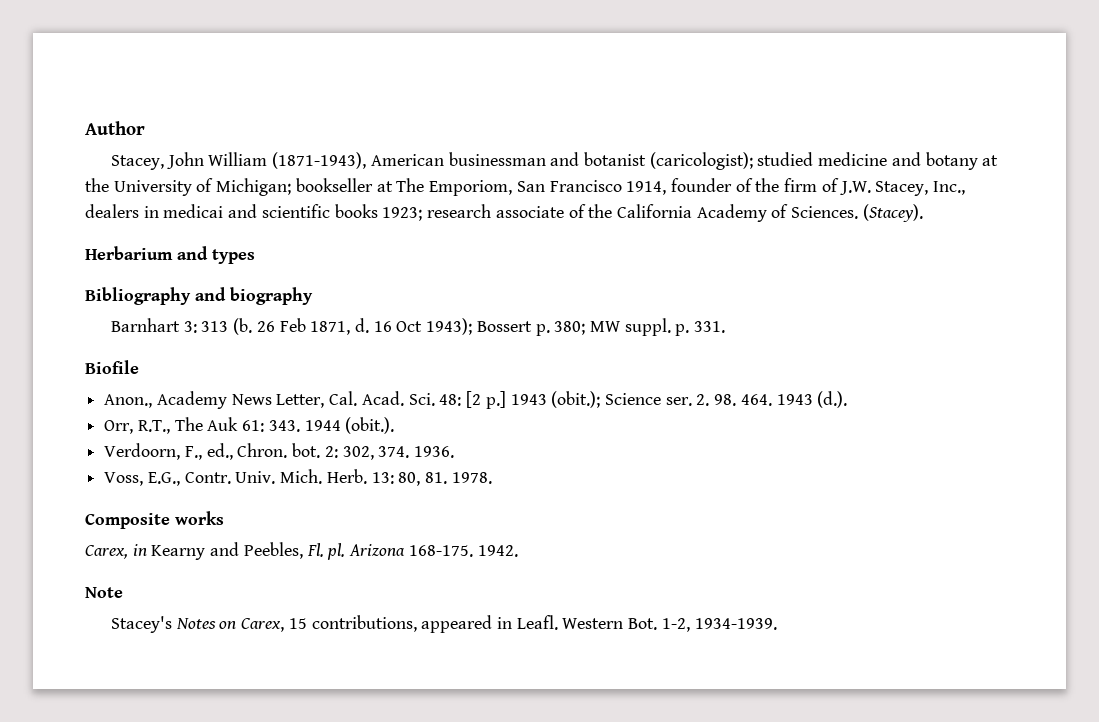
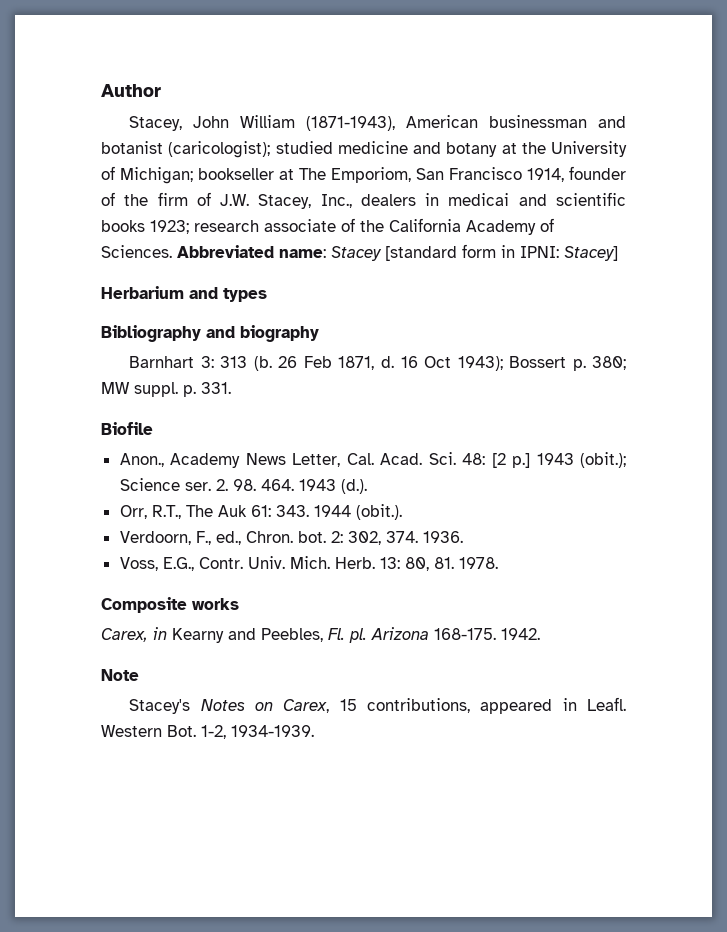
- (Stacey).
+ Abbreviated name: Stacey [standard form in IPNI: Stacey]

